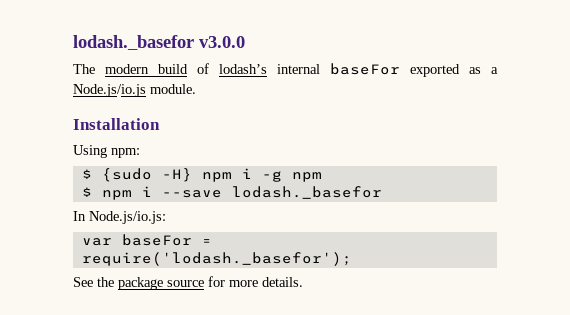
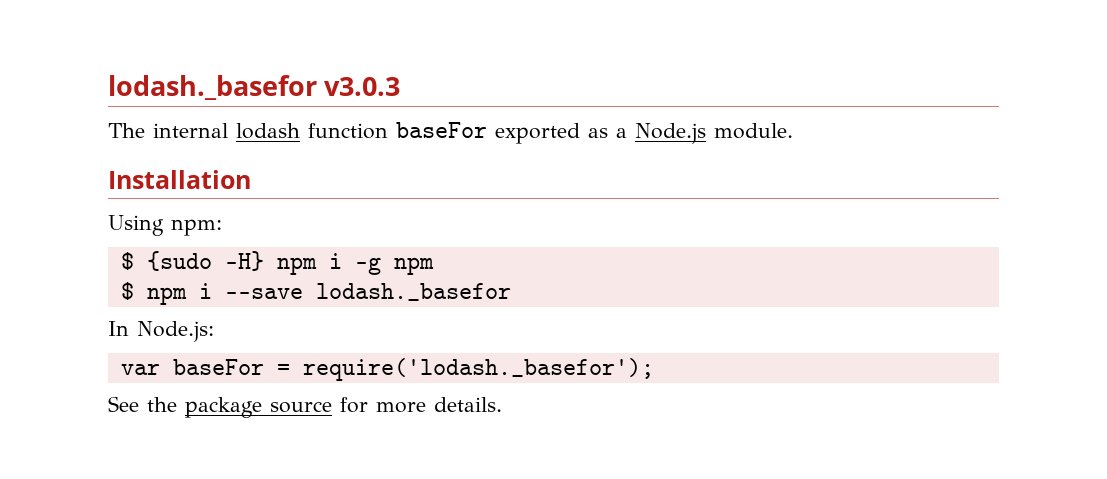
- lodash._basefor v3.0.0
+ lodash._basefor v3.0.3
- The modern build of lodash’s internal baseFor exported as a Node.js/io.js module.
+ The internal lodash function baseFor exported as a Node.js module.
- In Node.js/io.js:
+ In Node.js:

